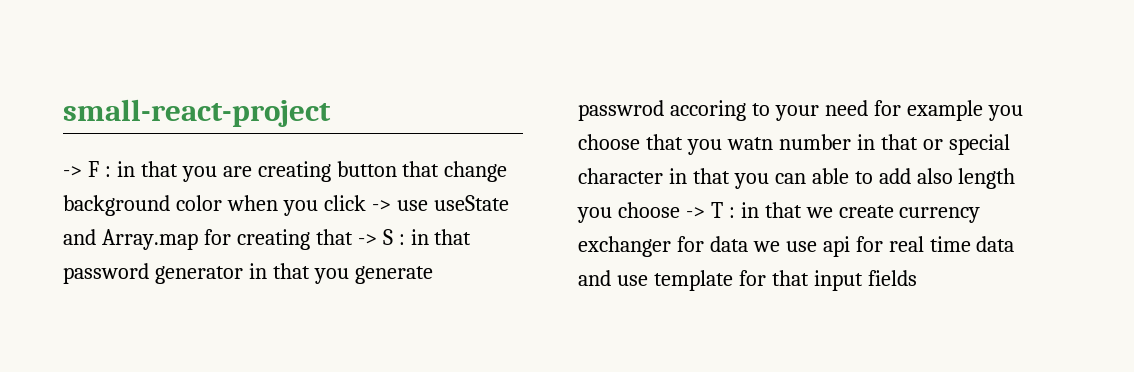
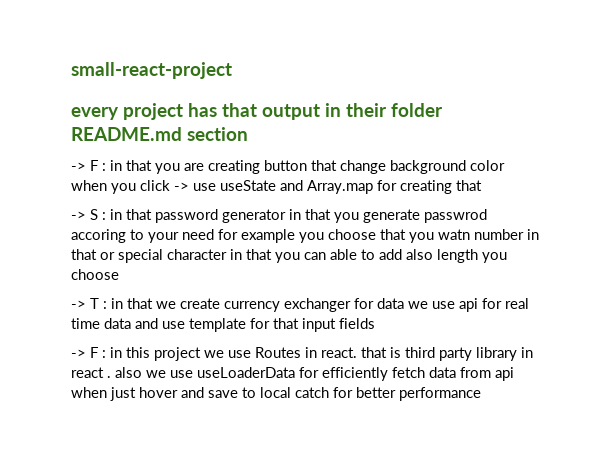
+ every project has that output in their folder README.md section
- in that you are creating button that change background color when you click -> use useState and Array.map for creating that -> S :
+ in that you are creating button that change background color when you click -> use useState and Array.map for creating that
+ -> S :
- in that password generator in that you generate passwrod accoring to your need for example you choose that you watn number in that or special character in that you can able to add also length you choose -> T :
+ in that password generator in that you generate passwrod accoring to your need for example you choose that you watn number in that or special character in that you can able to add also length you choose
+ -> T :
+ -> F : in this project we use Routes in react. that is third party library in react . also we use useLoaderData for efficiently fetch data from api when just hover and save to local catch for better performance

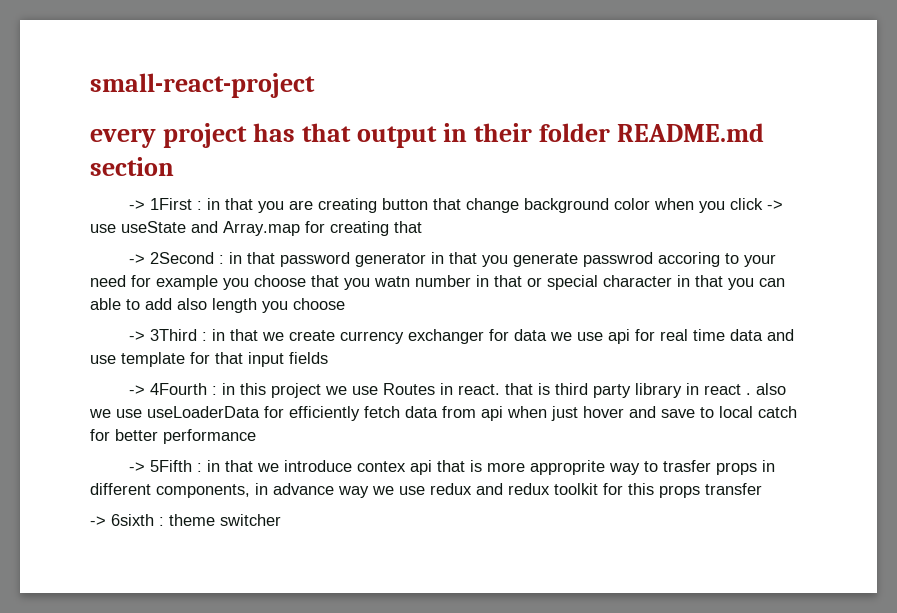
- -> F : in that you are creating button that change background color when you click -> use useState and Array.map for creating that
+ -> 1First : in that you are creating button that change background color when you click -> use useState and Array.map for creating that
- -> S : in that password generator in that you generate passwrod accoring to your need for example you choose that you watn number in that or special character in that you can able to add also length you choose
+ -> 2Second : in that password generator in that you generate passwrod accoring to your need for example you choose that you watn number in that or special character in that you can able to add also length you choose
- -> T : in that we create currency exchanger for data we use api for real time data and use template for that input fields
+ -> 3Third : in that we create currency exchanger for data we use api for real time data and use template for that input fields
- -> F : in this project we use Routes in react. that is third party library in react . also we use useLoaderData for efficiently fetch data from api when just hover and save to local catch for better performance
+ -> 4Fourth : in this project we use Routes in react. that is third party library in react . also we use useLoaderData for efficiently fetch data from api when just hover and save to local catch for better performance
+ -> 5Fifth : in that we introduce contex api that is more approprite way to trasfer props in different components, in advance way we use redux and redux toolkit for this props transfer
+ -> 6sixth : theme switcher

